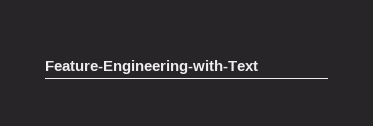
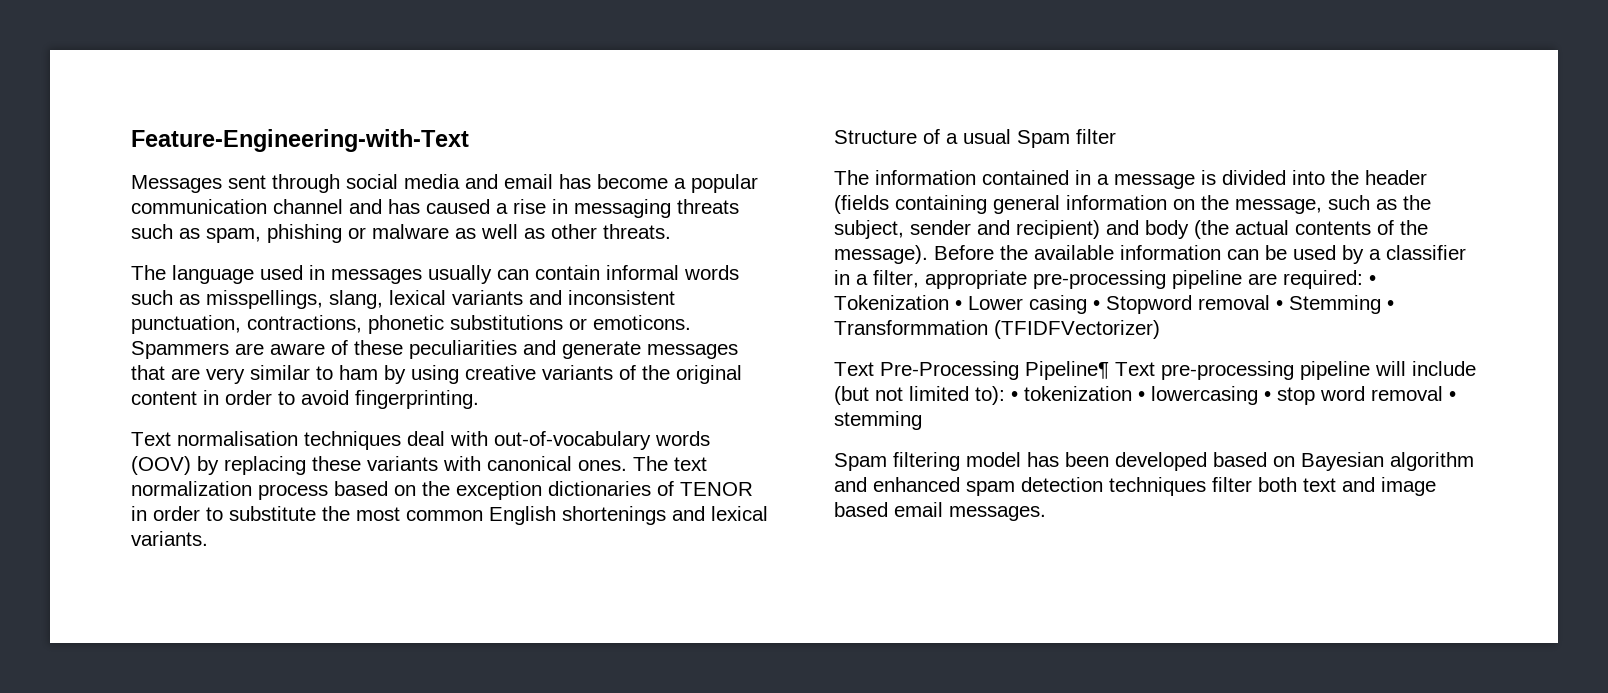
+ Messages sent through social media and email has become a popular communication channel and has caused a rise in messaging threats such as spam, phishing or malware as well as other threats.
+ The language used in messages usually can contain informal words such as misspellings, slang, lexical variants and inconsistent punctuation, contractions, phonetic substitutions or emoticons. Spammers are aware of these peculiarities and generate messages that are very similar to ham by using creative variants of the original content in order to avoid fingerprinting.
+ Text normalisation techniques deal with out-of-vocabulary words (OOV) by replacing these variants with canonical ones. The text normalization process based on the exception dictionaries of TENOR in order to substitute the most common English shortenings and lexical variants.
+ Structure of a usual Spam filter
+ The information contained in a message is divided into the header (fields containing general information on the message, such as the subject, sender and recipient) and body (the actual contents of the message). Before the available information can be used by a classifier in a filter, appropriate pre-processing pipeline are required: • Tokenization • Lower casing • Stopword removal • Stemming • Transformmation (TFIDFVectorizer)
+ Text Pre-Processing Pipeline¶ Text pre-processing pipeline will include (but not limited to): • tokenization • lowercasing • stop word removal • stemming
+ Spam filtering model has been developed based on Bayesian algorithm and enhanced spam detection techniques filter both text and image based email messages.

